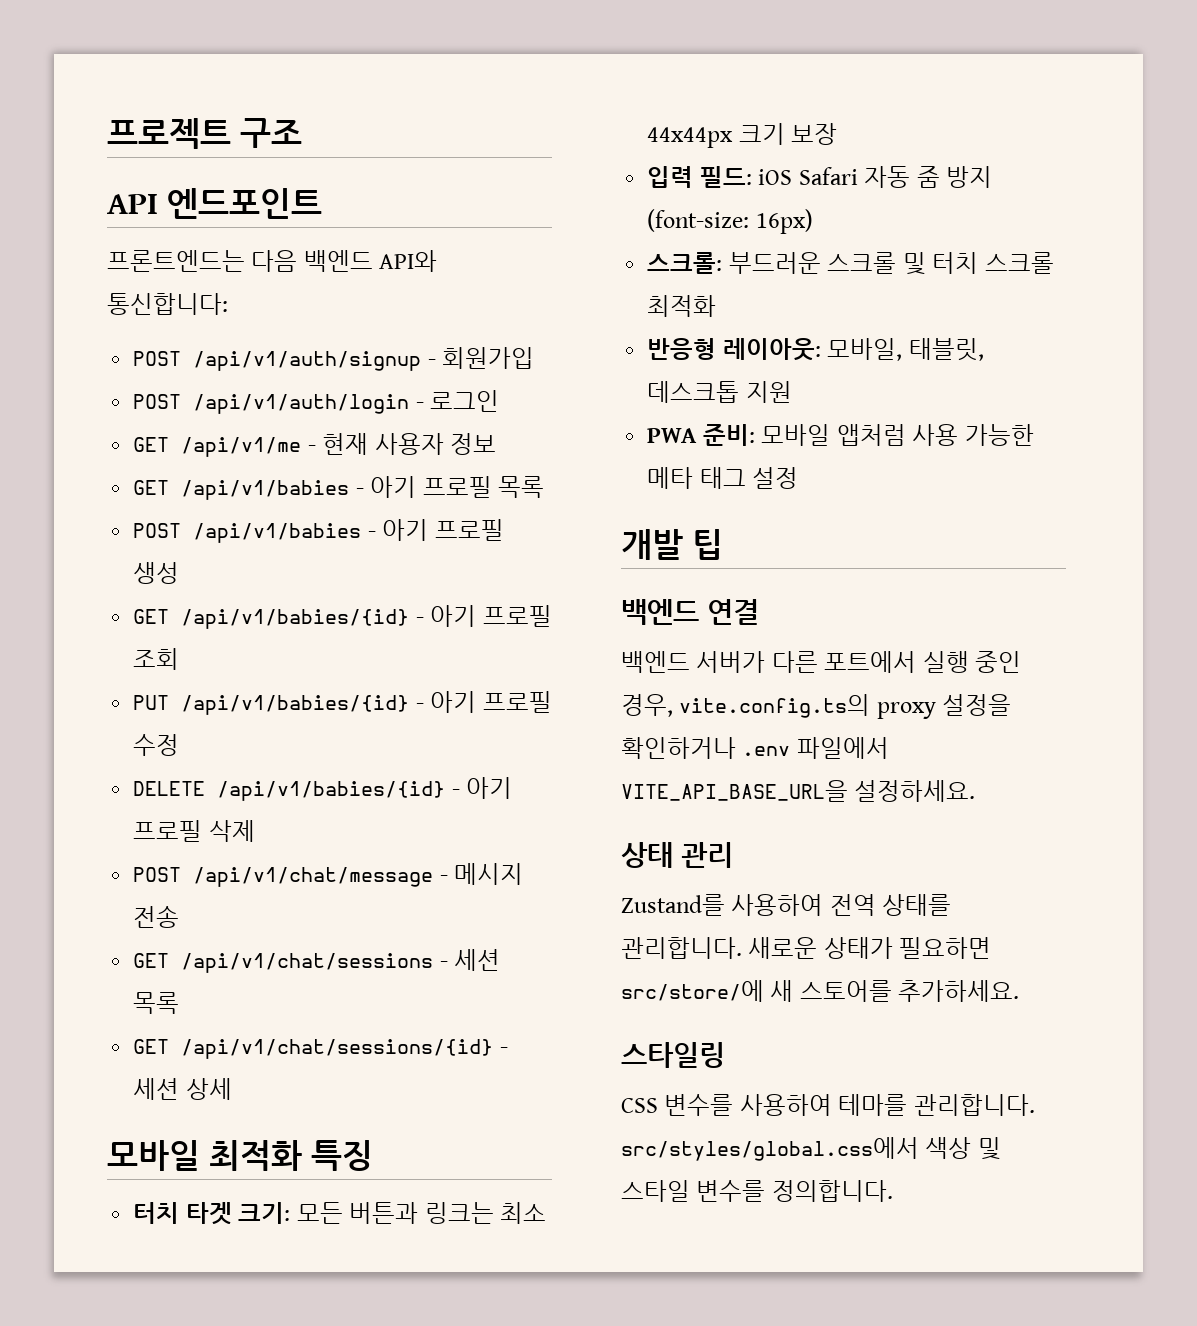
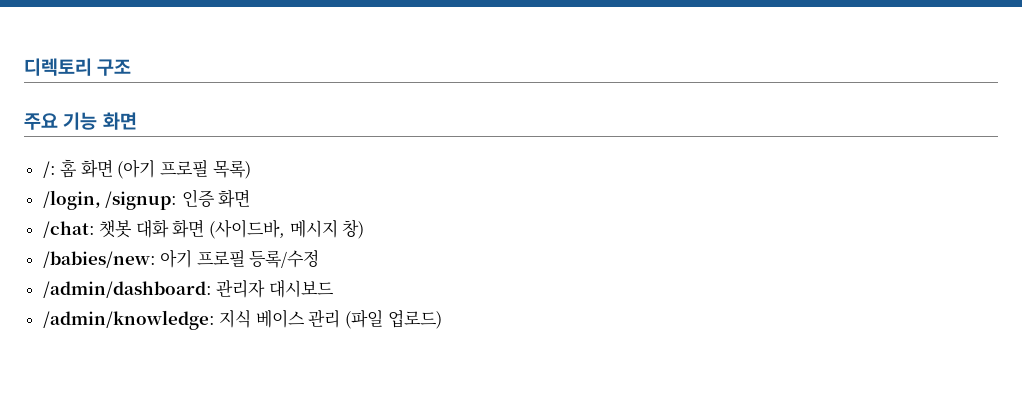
- 프로젝트 구조
+ 디렉토리 구조
- API 엔드포인트
- 프론트엔드는 다음 백엔드 API와 통신합니다:
- POST /api/v1/auth/signup - 회원가입
- POST /api/v1/auth/login - 로그인
- GET /api/v1/me - 현재 사용자 정보
- GET /api/v1/babies - 아기 프로필 목록
- POST /api/v1/babies - 아기 프로필 생성
- GET /api/v1/babies/{id} - 아기 프로필 조회
- PUT /api/v1/babies/{id} - 아기 프로필 수정
- DELETE /api/v1/babies/{id} - 아기 프로필 삭제
- POST /api/v1/chat/message - 메시지 전송
- GET /api/v1/chat/sessions - 세션 목록
- GET /api/v1/chat/sessions/{id} - 세션 상세
- 모바일 최적화 특징
- 터치 타겟 크기: 모든 버튼과 링크는 최소 44x44px 크기 보장
- 입력 필드: iOS Safari 자동 줌 방지 (font-size: 16px)
- 스크롤: 부드러운 스크롤 및 터치 스크롤 최적화
- 반응형 레이아웃: 모바일, 태블릿, 데스크톱 지원
- PWA 준비: 모바일 앱처럼 사용 가능한 메타 태그 설정
- 개발 팁
- 백엔드 연결
- 백엔드 서버가 다른 포트에서 실행 중인 경우, vite.config.ts의 proxy 설정을 확인하거나 .env 파일에서 VITE_API_BASE_URL을 설정하세요.
- 상태 관리
- Zustand를 사용하여 전역 상태를 관리합니다. 새로운 상태가 필요하면 src/store/에 새 스토어를 추가하세요.
- 스타일링
- CSS 변수를 사용하여 테마를 관리합니다. src/styles/global.css에서 색상 및 스타일 변수를 정의합니다.
+ 주요 기능 화면
+ /: 홈 화면 (아기 프로필 목록)
+ /login, /signup: 인증 화면
+ /chat: 챗봇 대화 화면 (사이드바, 메시지 창)
+ /babies/new: 아기 프로필 등록/수정
+ /admin/dashboard: 관리자 대시보드
+ /admin/knowledge: 지식 베이스 관리 (파일 업로드)

